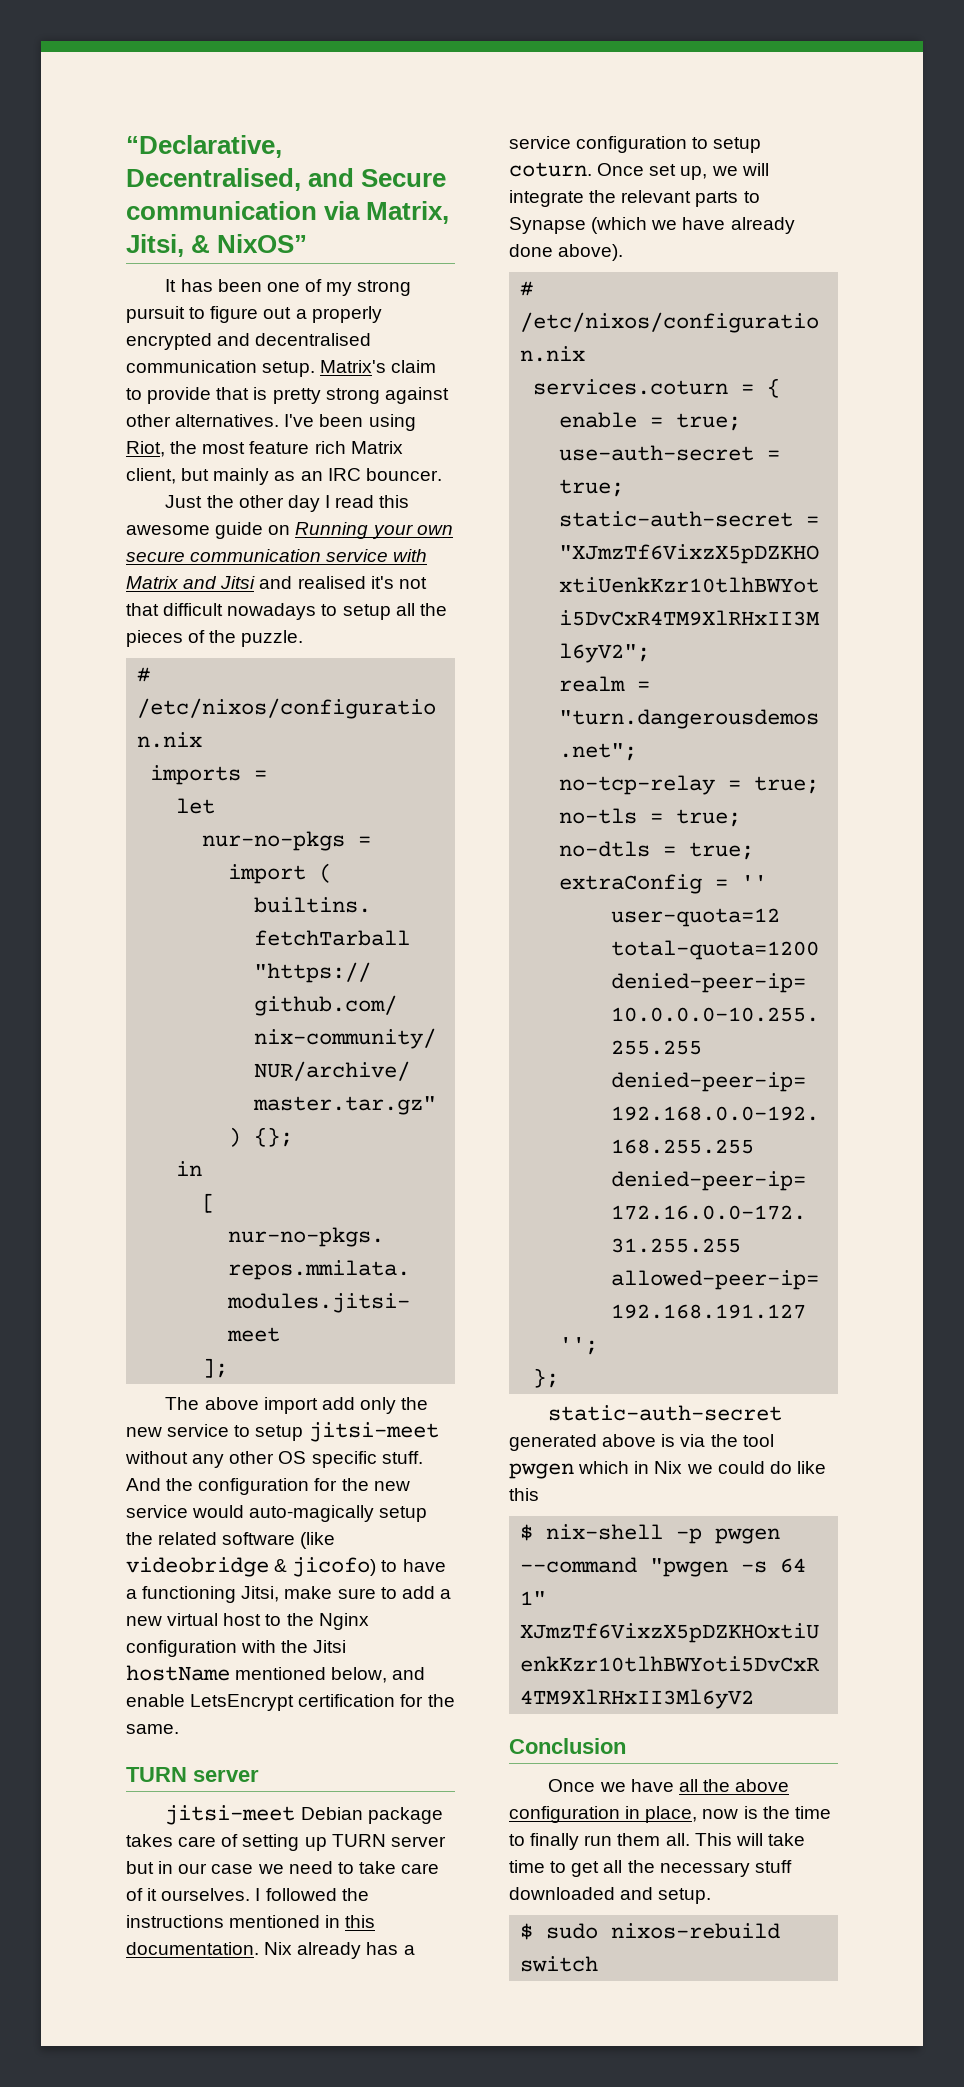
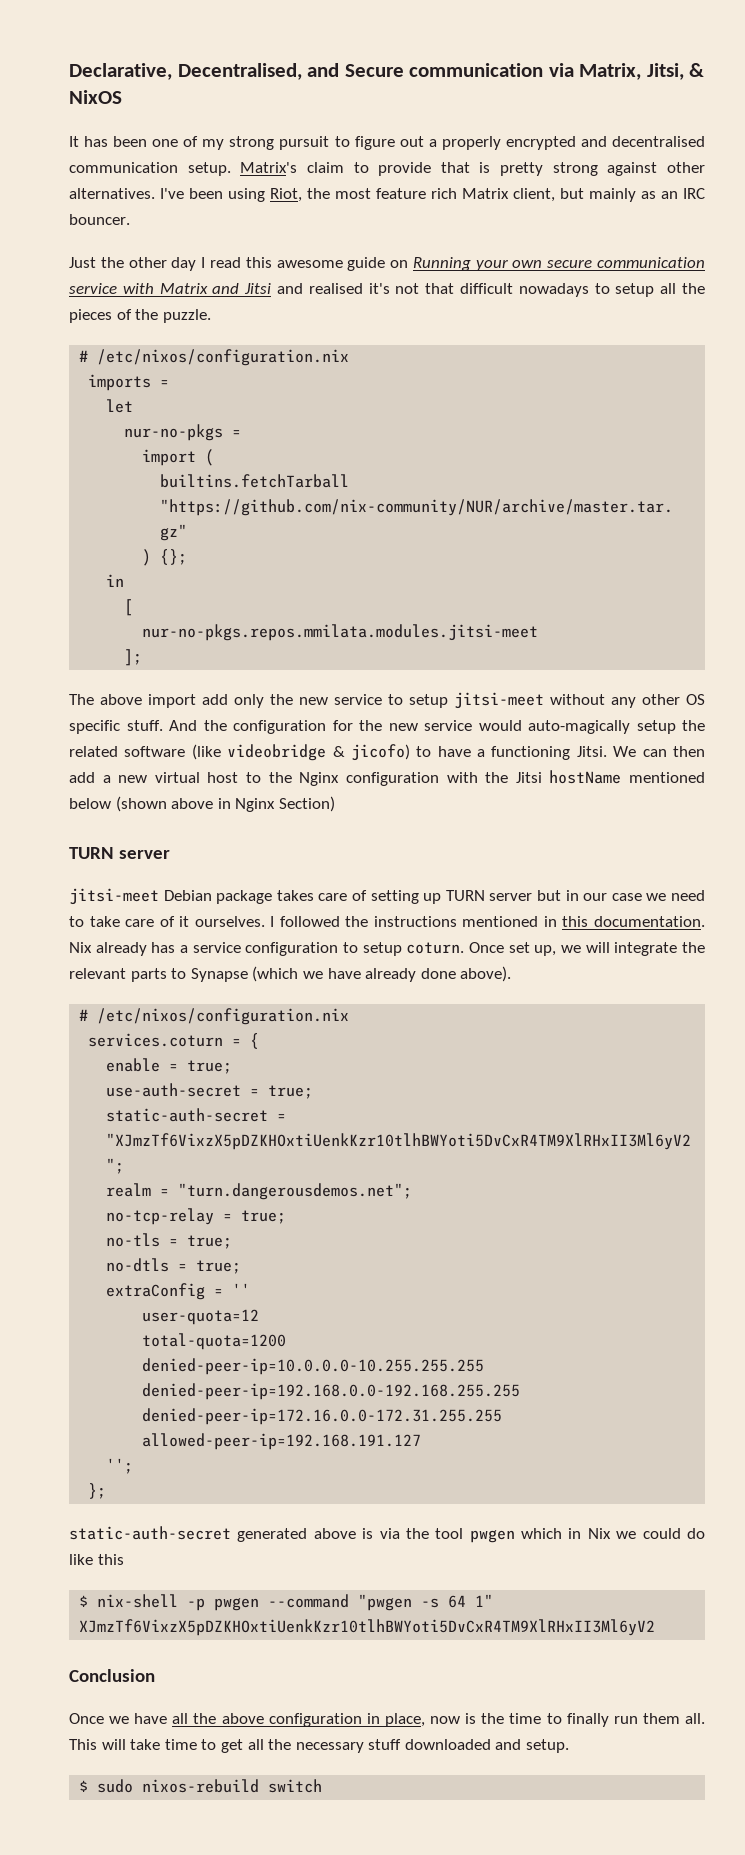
- “Declarative, Decentralised, and Secure communication via Matrix, Jitsi, & NixOS”
+ Declarative, Decentralised, and Secure communication via Matrix, Jitsi, & NixOS
- And the configuration for the new service would auto-magically setup the related software (like videobridge & jicofo) to have a functioning Jitsi, make sure to add a new virtual host to the Nginx configuration with the Jitsi hostName mentioned below, and enable LetsEncrypt certification for the same.
+ And the configuration for the new service would auto-magically setup the related software (like videobridge & jicofo) to have a functioning Jitsi. We can then add a new virtual host to the Nginx configuration with the Jitsi hostName mentioned below (shown above in Nginx Section)

